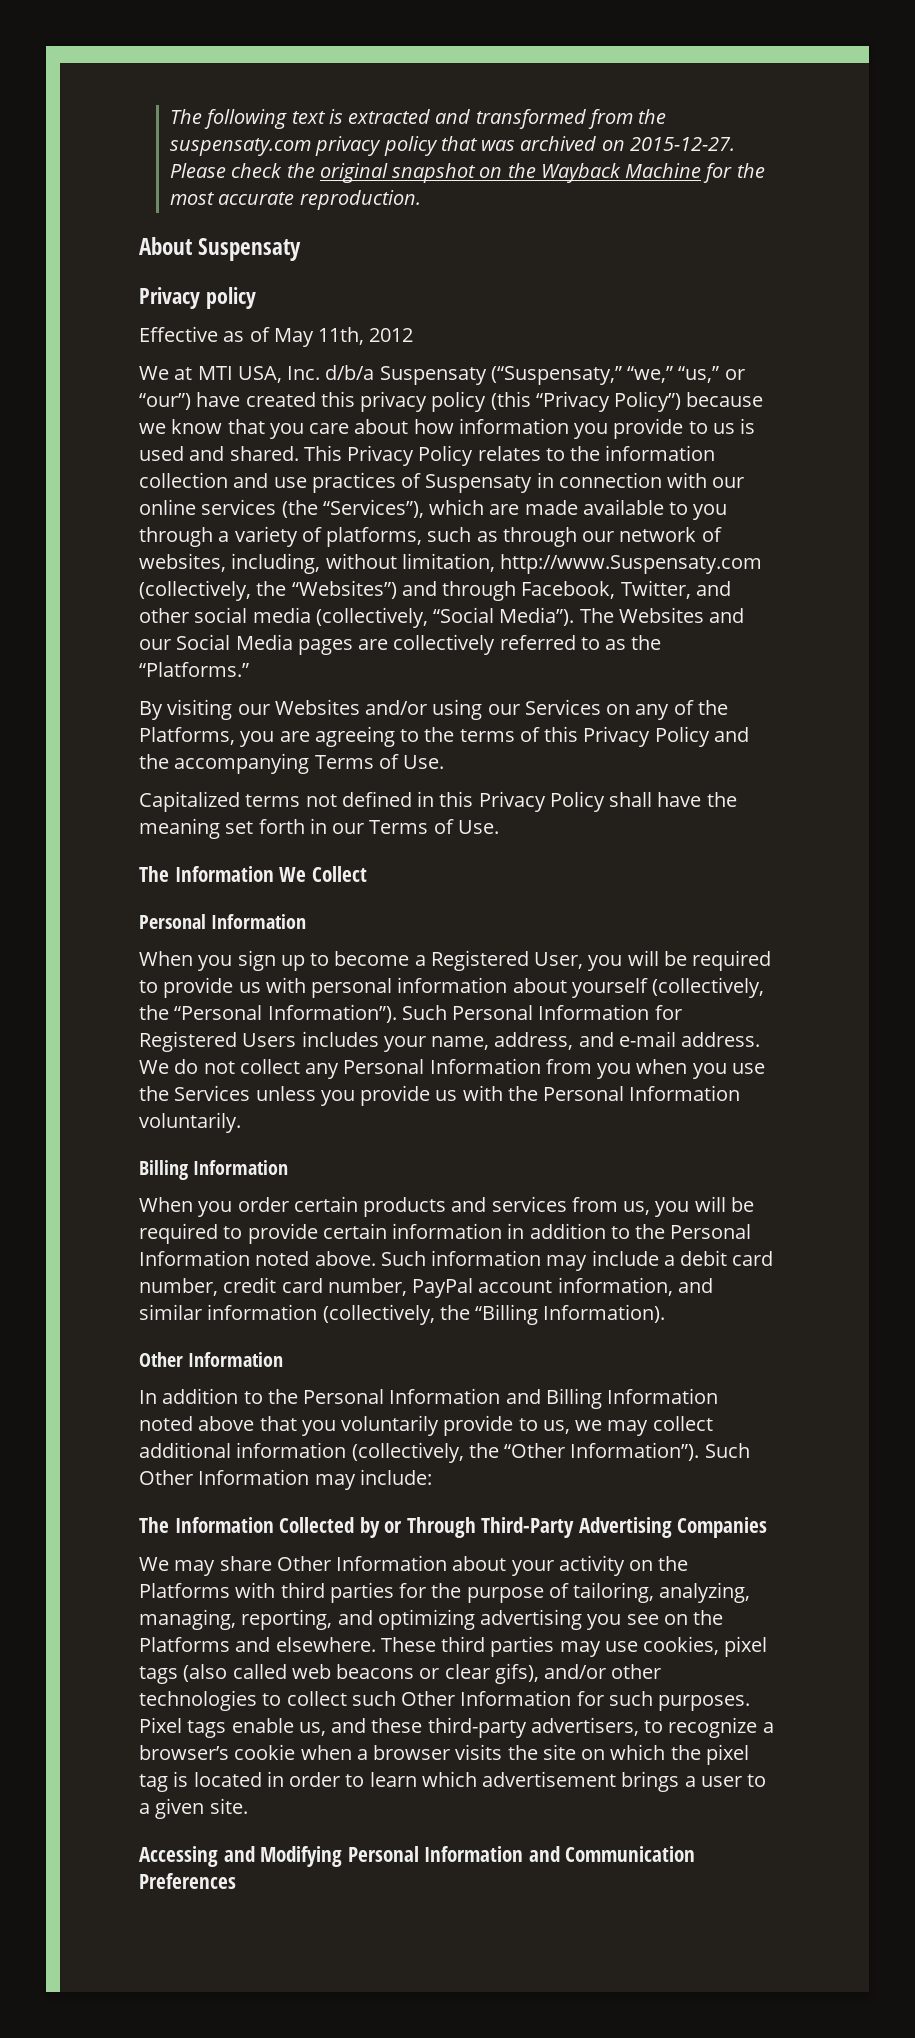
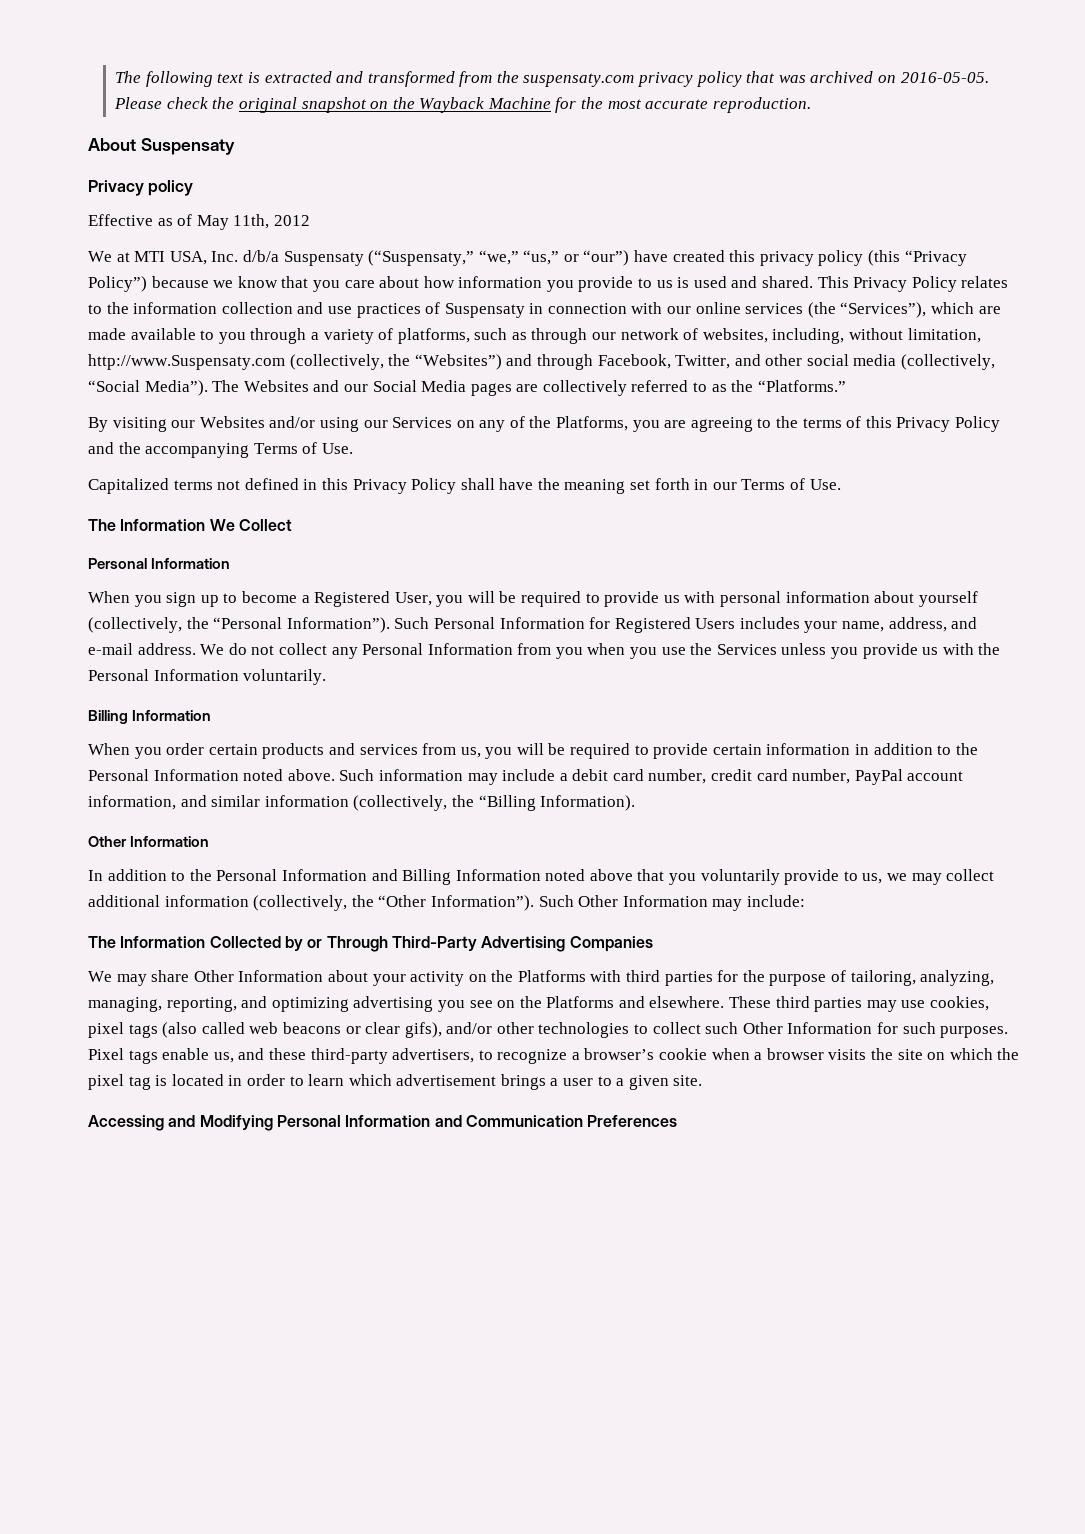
- The following text is extracted and transformed from the suspensaty.com privacy policy that was archived on 2015-12-27.
+ The following text is extracted and transformed from the suspensaty.com privacy policy that was archived on 2016-05-05.

